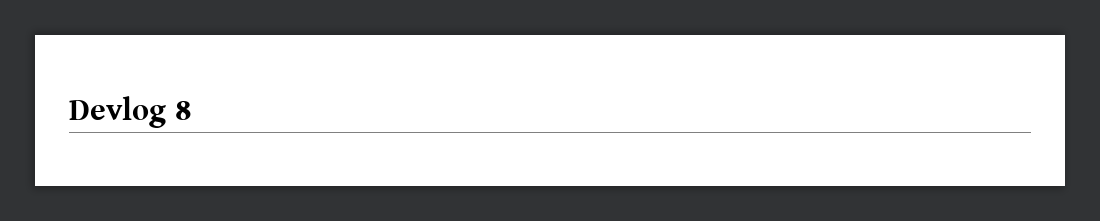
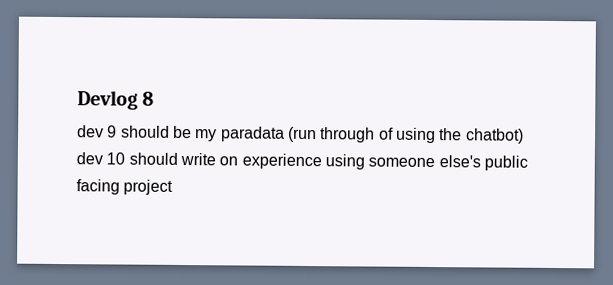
+ dev 9 should be my paradata (run through of using the chatbot) dev 10 should write on experience using someone else's public facing project

